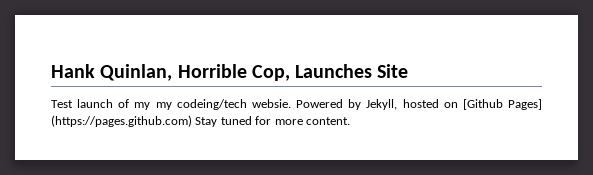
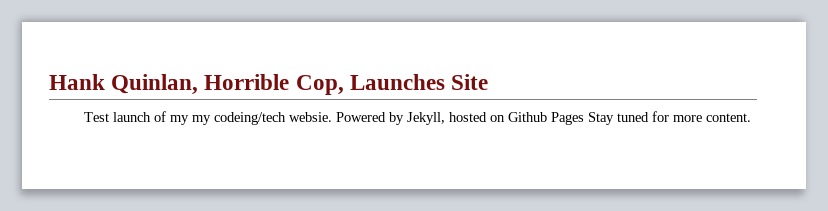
- Powered by Jekyll, hosted on [Github Pages] (https://pages.github.com) Stay tuned for more content.
+ Powered by Jekyll, hosted on Github Pages Stay tuned for more content.

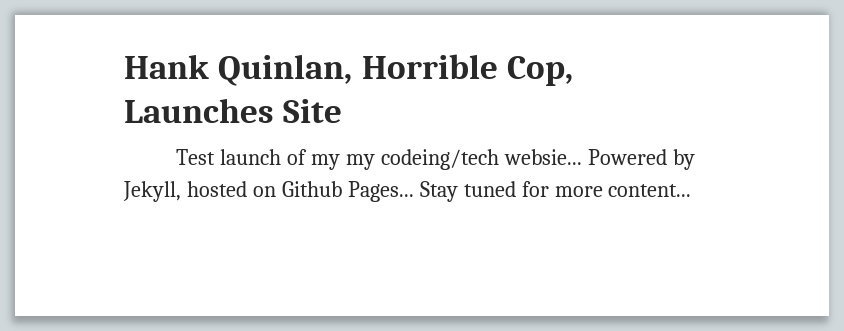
- Test launch of my my codeing/tech websie.
+ Test launch of my my codeing/tech websie...
- Powered by Jekyll, hosted on Github Pages Stay tuned for more content.
+ Powered by Jekyll, hosted on Github Pages... Stay tuned for more content...

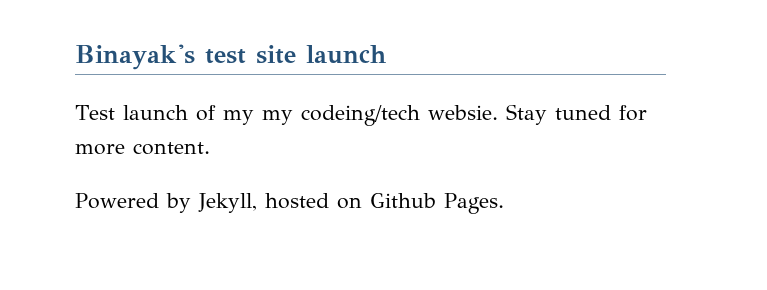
- Hank Quinlan, Horrible Cop, Launches Site
+ Binayak's test site launch
- Test launch of my my codeing/tech websie... Powered by Jekyll, hosted on Github Pages... Stay tuned for more content...
+ Test launch of my my codeing/tech websie. Stay tuned for more content.
+ Powered by Jekyll, hosted on Github Pages.

